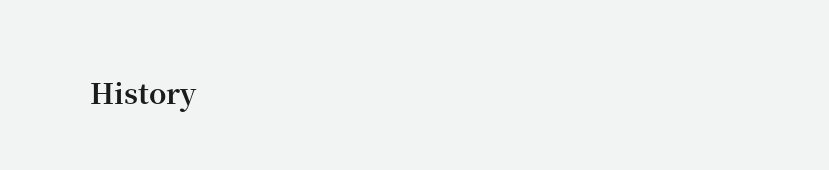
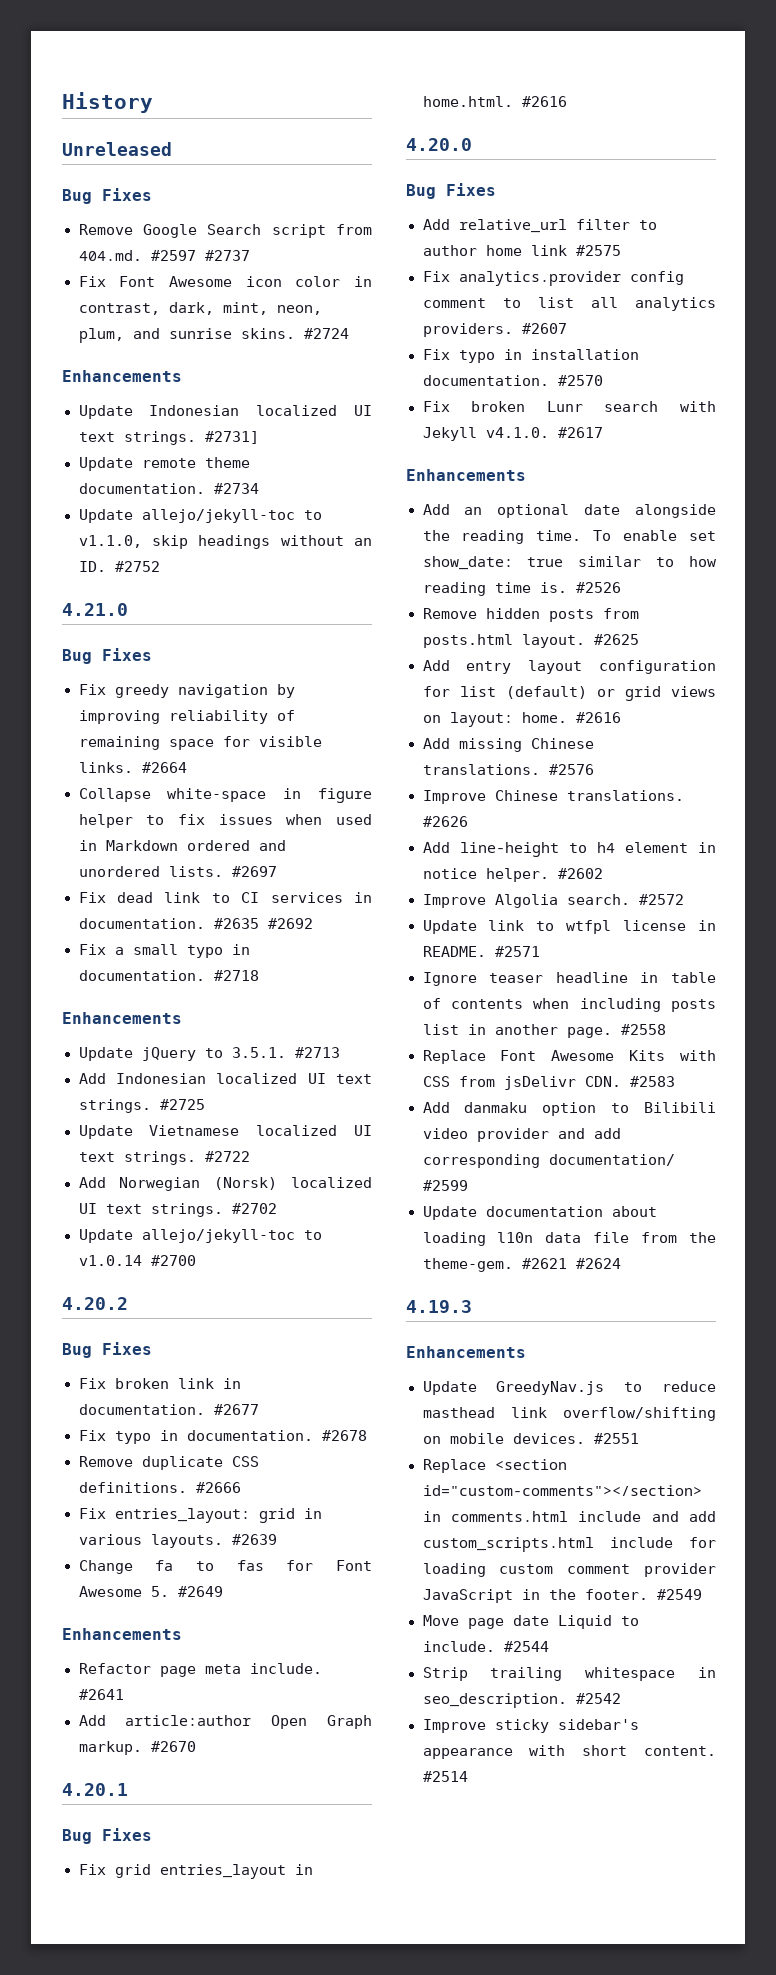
+ Unreleased
+ Bug Fixes
+ Remove Google Search script from 404.md. #2597 #2737
+ Fix Font Awesome icon color in contrast, dark, mint, neon, plum, and sunrise skins. #2724
+ Enhancements
+ Update Indonesian localized UI text strings. #2731]
+ Update remote theme documentation. #2734
+ Update allejo/jekyll-toc to v1.1.0, skip headings without an ID. #2752
+ 4.21.0
+ Bug Fixes
+ Fix greedy navigation by improving reliability of remaining space for visible links. #2664
+ Collapse white-space in figure helper to fix issues when used in Markdown ordered and unordered lists. #2697
+ Fix dead link to CI services in documentation. #2635 #2692
+ Fix a small typo in documentation. #2718
+ Enhancements
+ Update jQuery to 3.5.1. #2713
+ Add Indonesian localized UI text strings. #2725
+ Update Vietnamese localized UI text strings. #2722
+ Add Norwegian (Norsk) localized UI text strings. #2702
+ Update allejo/jekyll-toc to v1.0.14 #2700
+ 4.20.2
+ Bug Fixes
+ Fix broken link in documentation. #2677
+ Fix typo in documentation. #2678
+ Remove duplicate CSS definitions. #2666
+ Fix entries_layout: grid in various layouts. #2639
+ Change fa to fas for Font Awesome 5. #2649
+ Enhancements
+ Refactor page meta include. #2641
+ Add article:author Open Graph markup. #2670
+ 4.20.1
+ Bug Fixes
+ Fix grid entries_layout in home.html. #2616
+ 4.20.0
+ Bug Fixes
+ Add relative_url filter to author home link #2575
+ Fix analytics.provider config comment to list all analytics providers. #2607
+ Fix typo in installation documentation. #2570
+ Fix broken Lunr search with Jekyll v4.1.0. #2617
+ Enhancements
+ Add an optional date alongside the reading time. To enable set show_date: true similar to how reading time is. #2526
+ Remove hidden posts from posts.html layout. #2625
+ Add entry layout configuration for list (default) or grid views on layout: home. #2616
+ Add missing Chinese translations. #2576
+ Improve Chinese translations. #2626
+ Add line-height to h4 element in notice helper. #2602
+ Improve Algolia search. #2572
+ Update link to wtfpl license in README. #2571
+ Ignore teaser headline in table of contents when including posts list in another page. #2558
+ Replace Font Awesome Kits with CSS from jsDelivr CDN. #2583
+ Add danmaku option to Bilibili video provider and add corresponding documentation/ #2599
+ Update documentation about loading l10n data file from the theme-gem. #2621 #2624
+ 4.19.3
+ Enhancements
+ Update GreedyNav.js to reduce masthead link overflow/shifting on mobile devices. #2551
+ Replace <section id="custom-comments"></section> in comments.html include and add custom_scripts.html include for loading custom comment provider JavaScript in the footer. #2549
+ Move page date Liquid to include. #2544
+ Strip trailing whitespace in seo_description. #2542
+ Improve sticky sidebar's appearance with short content. #2514

